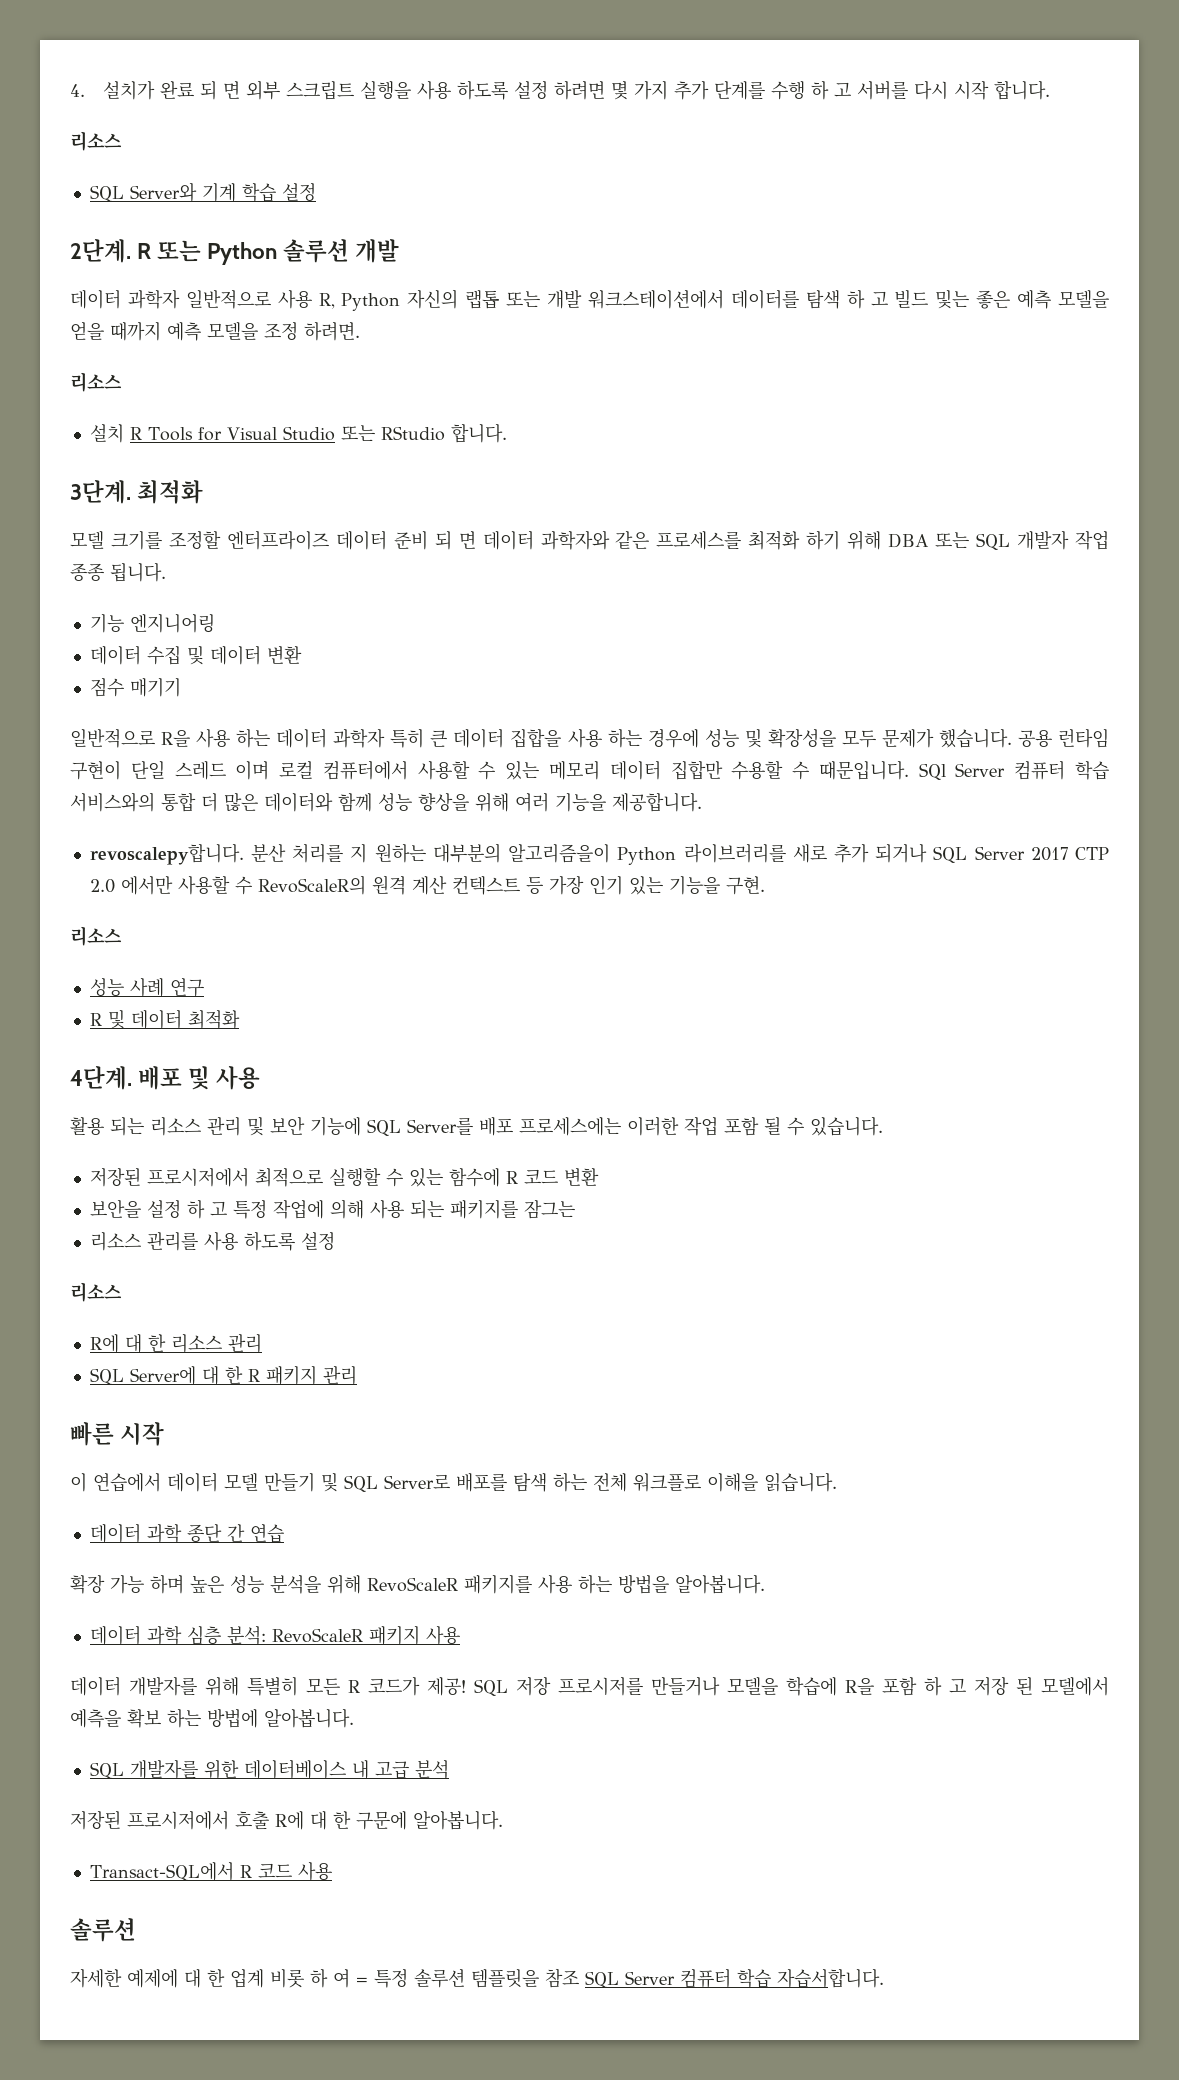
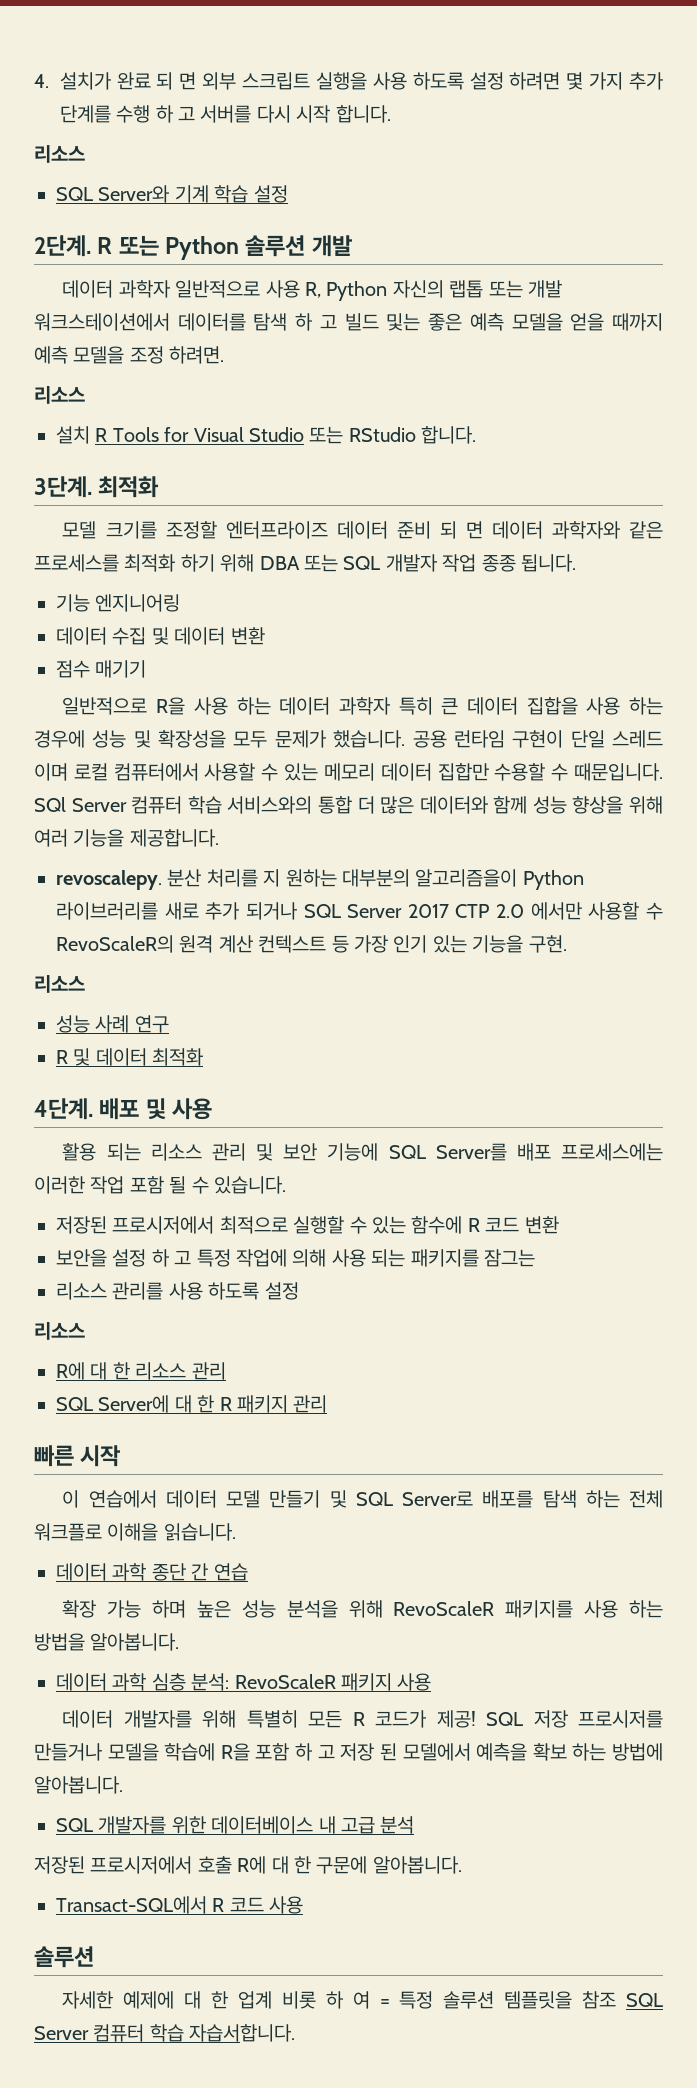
- revoscalepy합니다.
+ revoscalepy.

